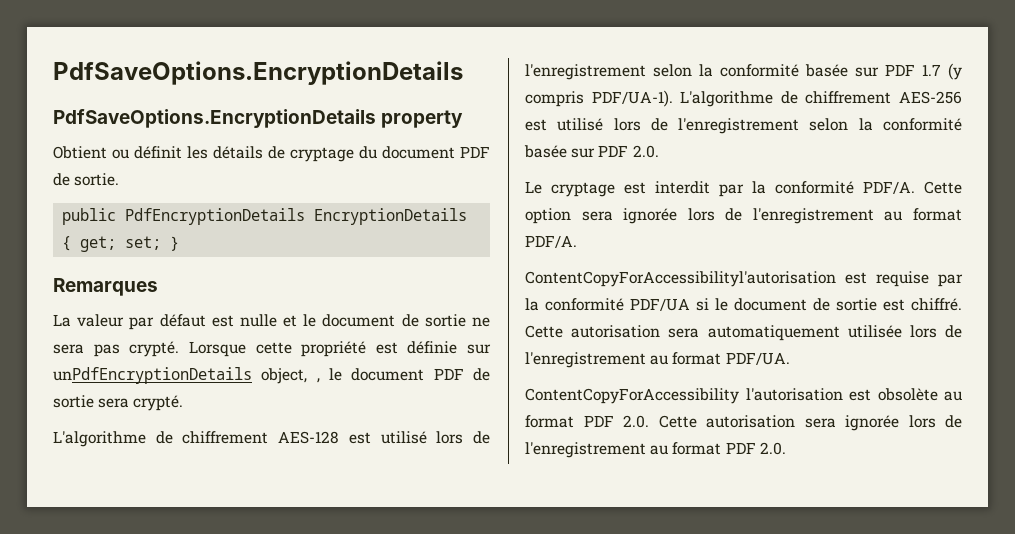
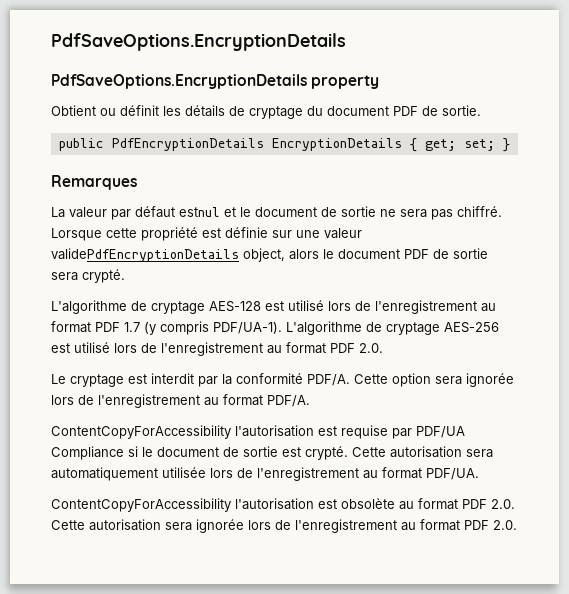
- La valeur par défaut est nulle et le document de sortie ne sera pas crypté.
+ La valeur par défaut estnul et le document de sortie ne sera pas chiffré.
- Lorsque cette propriété est définie sur unPdfEncryptionDetails object, , le document PDF de sortie sera crypté.
+ Lorsque cette propriété est définie sur une valeur validePdfEncryptionDetails object, alors le document PDF de sortie sera crypté.
- L'algorithme de chiffrement AES-128 est utilisé lors de l'enregistrement selon la conformité basée sur PDF 1.7 (y compris PDF/UA-1).
+ L'algorithme de cryptage AES-128 est utilisé lors de l'enregistrement au format PDF 1.7 (y compris PDF/UA-1).
- L'algorithme de chiffrement AES-256 est utilisé lors de l'enregistrement selon la conformité basée sur PDF 2.0.
+ L'algorithme de cryptage AES-256 est utilisé lors de l'enregistrement au format PDF 2.0.
- ContentCopyForAccessibilityl'autorisation est requise par la conformité PDF/UA si le document de sortie est chiffré.
+ ContentCopyForAccessibility l'autorisation est requise par PDF/UA Compliance si le document de sortie est crypté.

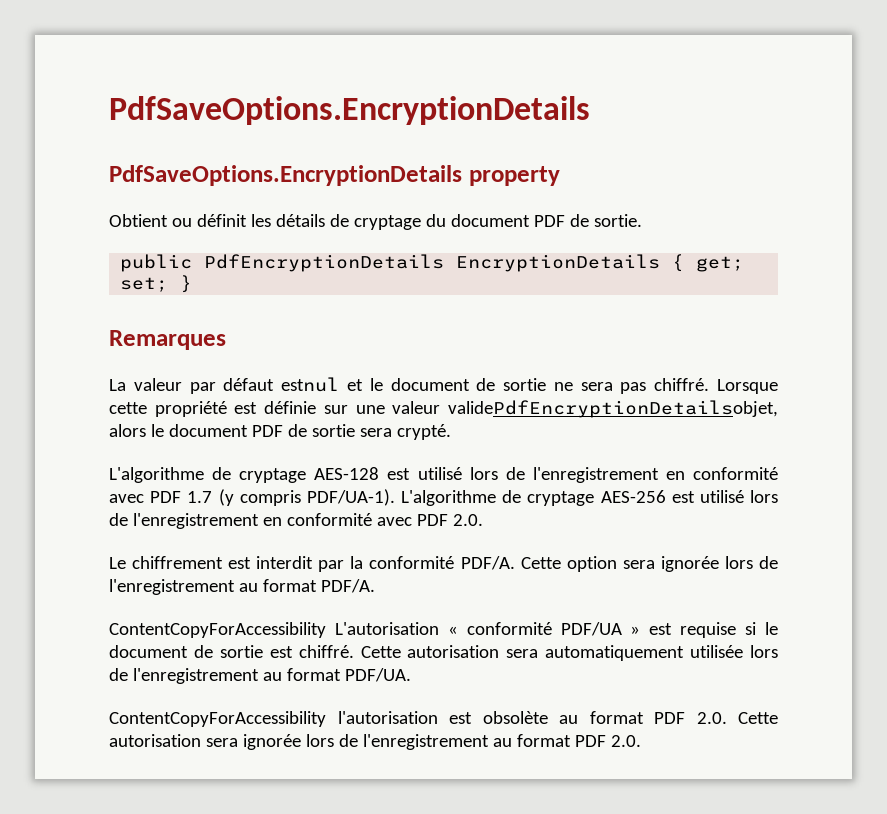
- Lorsque cette propriété est définie sur une valeur validePdfEncryptionDetails object, alors le document PDF de sortie sera crypté.
+ Lorsque cette propriété est définie sur une valeur validePdfEncryptionDetailsobjet, alors le document PDF de sortie sera crypté.
- L'algorithme de cryptage AES-128 est utilisé lors de l'enregistrement au format PDF 1.7 (y compris PDF/UA-1).
+ L'algorithme de cryptage AES-128 est utilisé lors de l'enregistrement en conformité avec PDF 1.7 (y compris PDF/UA-1).
- L'algorithme de cryptage AES-256 est utilisé lors de l'enregistrement au format PDF 2.0.
+ L'algorithme de cryptage AES-256 est utilisé lors de l'enregistrement en conformité avec PDF 2.0.
- Le cryptage est interdit par la conformité PDF/A.
+ Le chiffrement est interdit par la conformité PDF/A.
- ContentCopyForAccessibility l'autorisation est requise par PDF/UA Compliance si le document de sortie est crypté.
+ ContentCopyForAccessibility L'autorisation « conformité PDF/UA » est requise si le document de sortie est chiffré.

